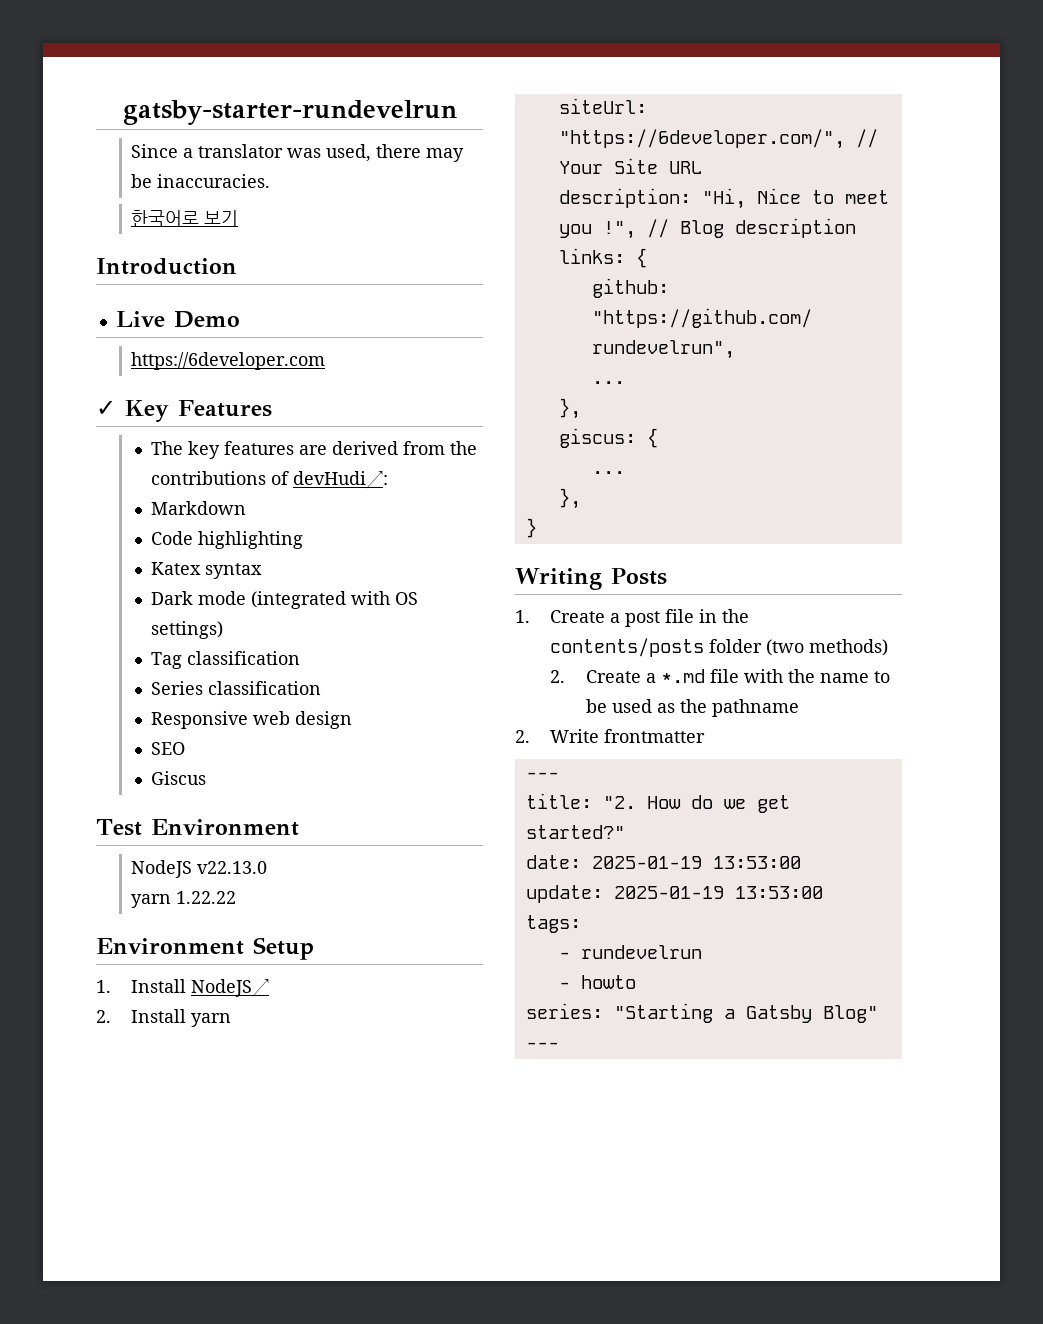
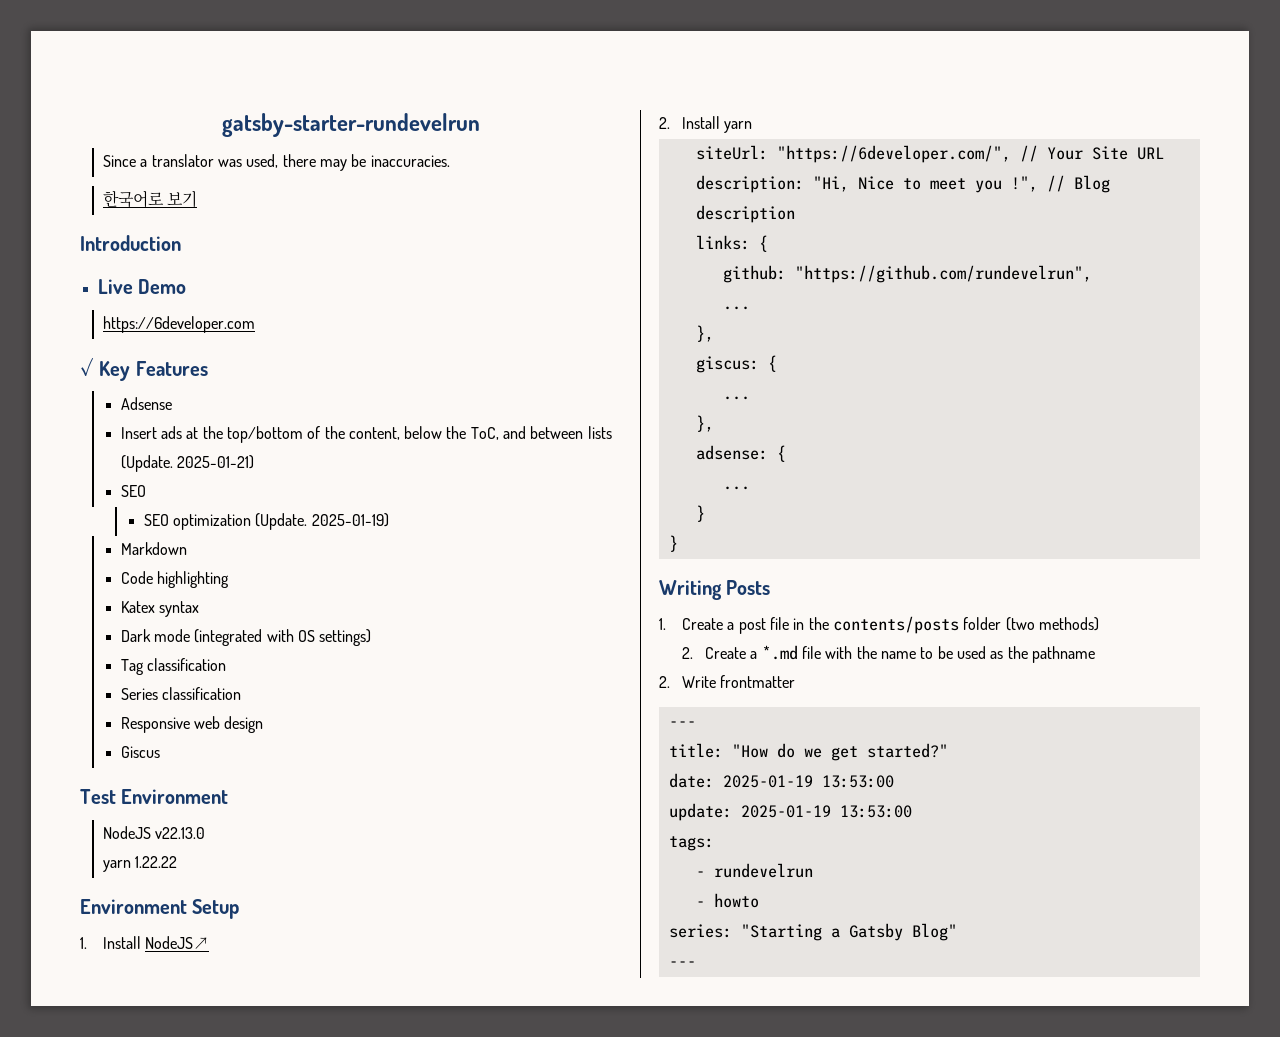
- The key features are derived from the contributions of devHudi↗:
+ Adsense
+ Insert ads at the top/bottom of the content, below the ToC, and between lists (Update. 2025-01-21)
+ SEO
+ SEO optimization (Update. 2025-01-19)
- SEO
+ adsense: {
+ ...
+ }
- title: "2. How do we get started?"
+ title: "How do we get started?"

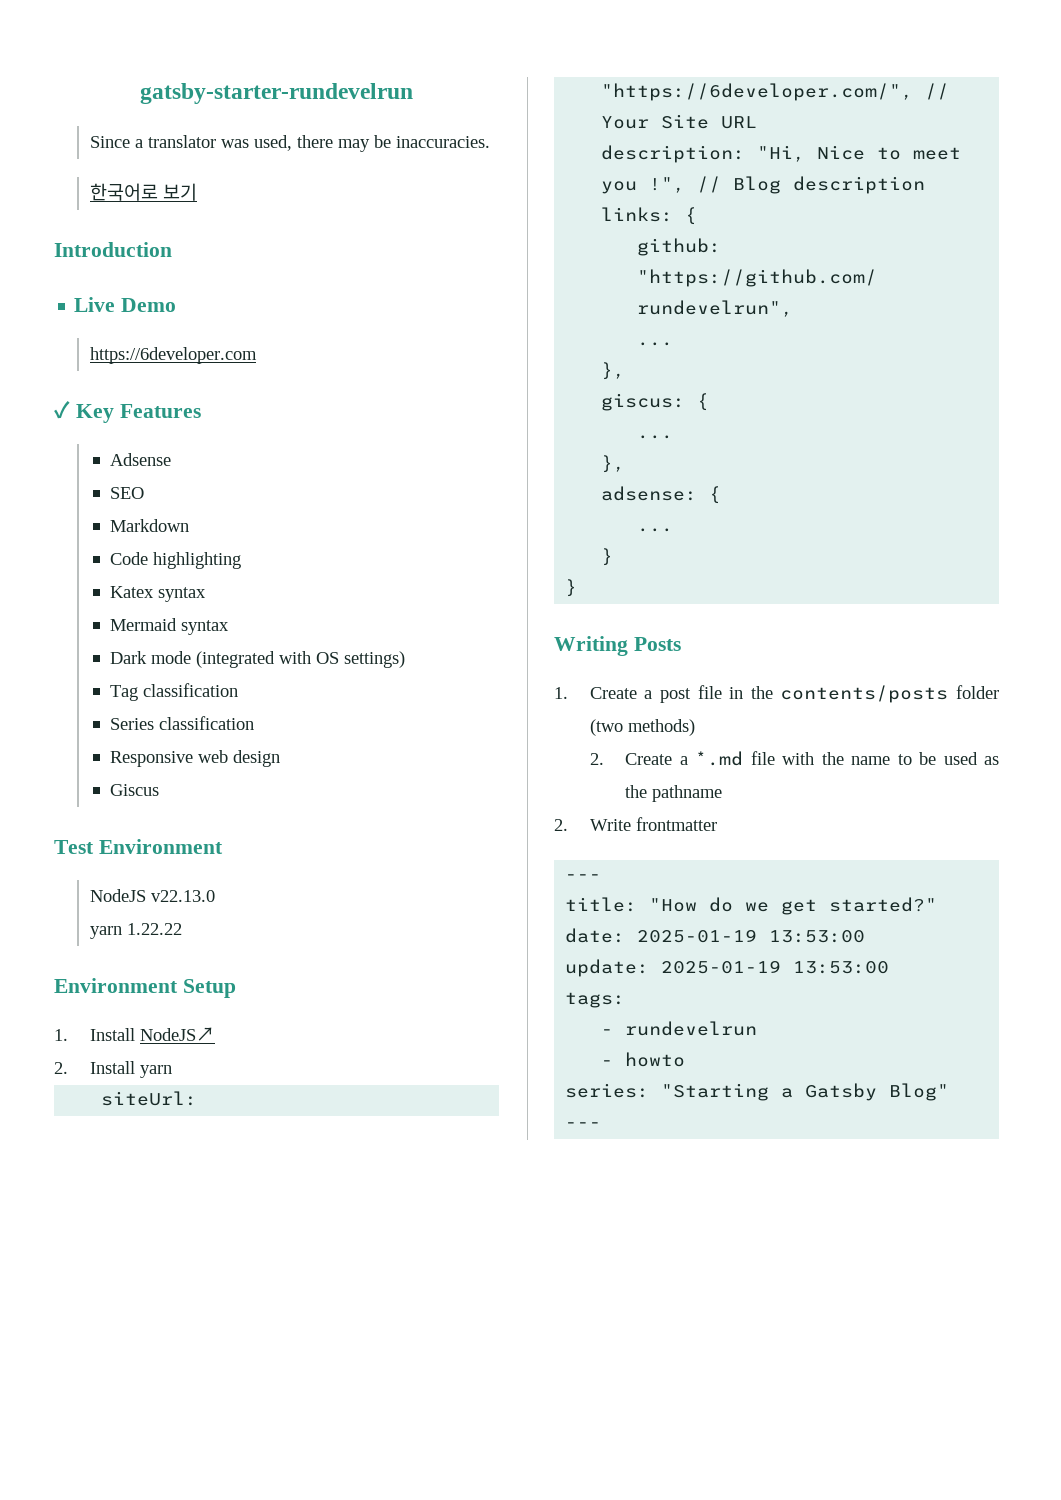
- Insert ads at the top/bottom of the content, below the ToC, and between lists (Update. 2025-01-21)
  SEO
- SEO optimization (Update. 2025-01-19)
+ Mermaid syntax

